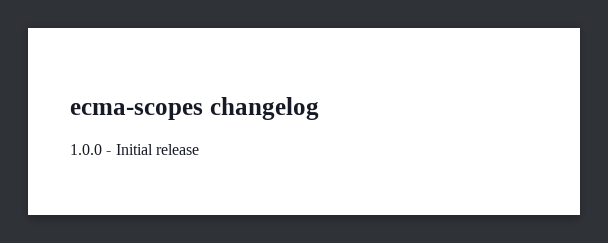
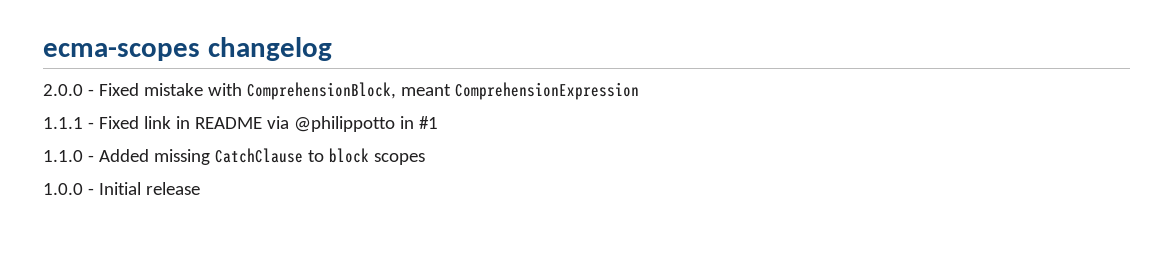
+ 2.0.0 - Fixed mistake with ComprehensionBlock, meant ComprehensionExpression
+ 1.1.1 - Fixed link in README via @philippotto in #1
+ 1.1.0 - Added missing CatchClause to block scopes

